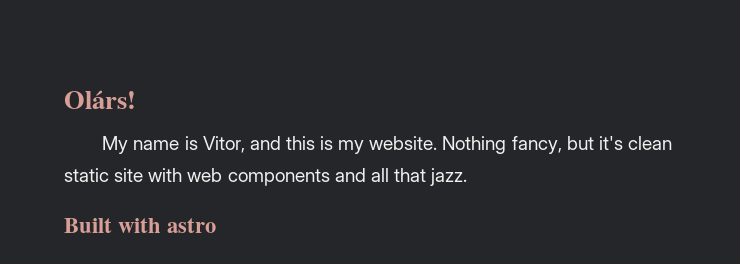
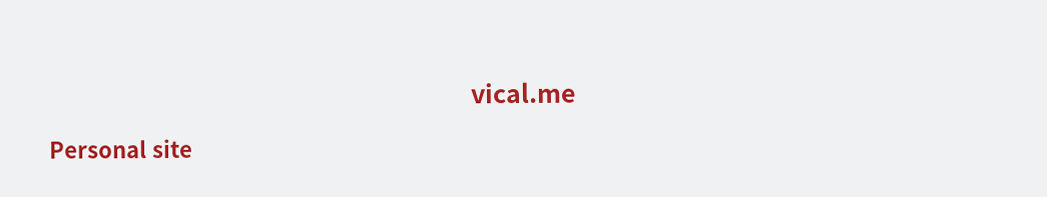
- Olárs!
- My name is Vitor, and this is my website. Nothing fancy, but it's clean static site with web components and all that jazz.
- Built with astro
+ vical.me
+ Personal site

